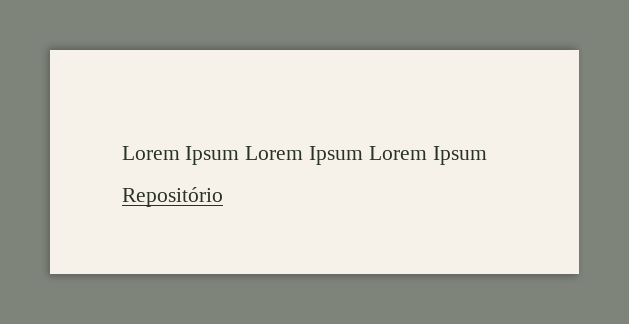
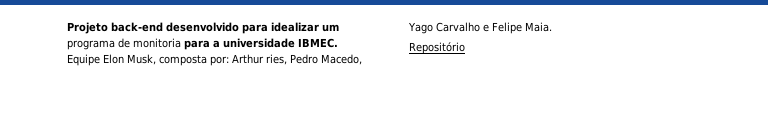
- Lorem Ipsum Lorem Ipsum Lorem Ipsum
+ Projeto back-end desenvolvido para idealizar um programa de monitoria para a universidade IBMEC. Equipe Elon Musk, composta por: Arthur ries, Pedro Macedo, Yago Carvalho e Felipe Maia.

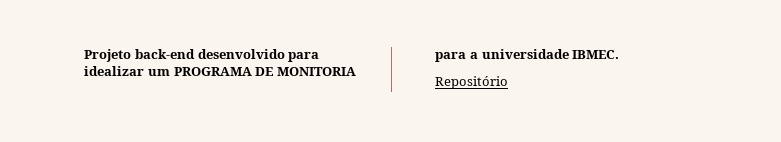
- Projeto back-end desenvolvido para idealizar um programa de monitoria para a universidade IBMEC. Equipe Elon Musk, composta por: Arthur ries, Pedro Macedo, Yago Carvalho e Felipe Maia.
+ Projeto back-end desenvolvido para idealizar um PROGRAMA DE MONITORIA para a universidade IBMEC.

